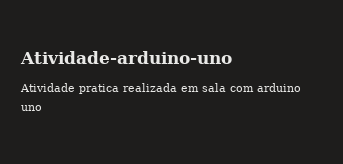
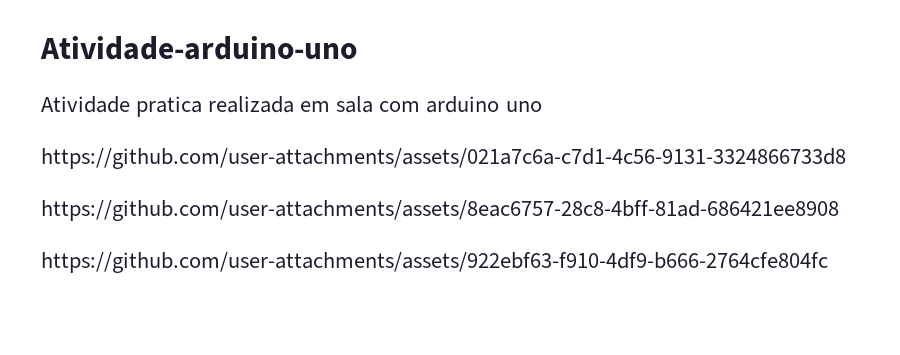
+ https://github.com/user-attachments/assets/021a7c6a-c7d1-4c56-9131-3324866733d8
+ https://github.com/user-attachments/assets/8eac6757-28c8-4bff-81ad-686421ee8908
+ https://github.com/user-attachments/assets/922ebf63-f910-4df9-b666-2764cfe804fc

